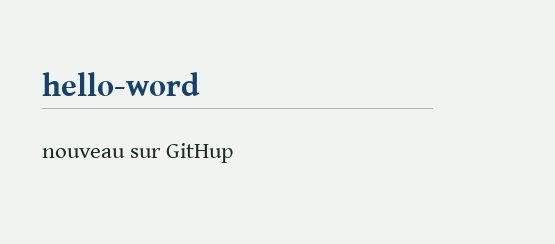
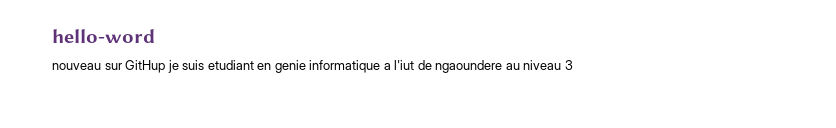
- nouveau sur GitHup
+ nouveau sur GitHup je suis etudiant en genie informatique a l'iut de ngaoundere au niveau 3

